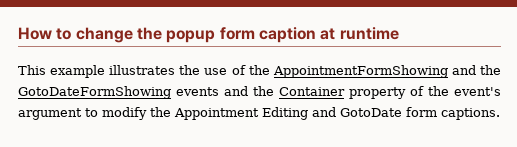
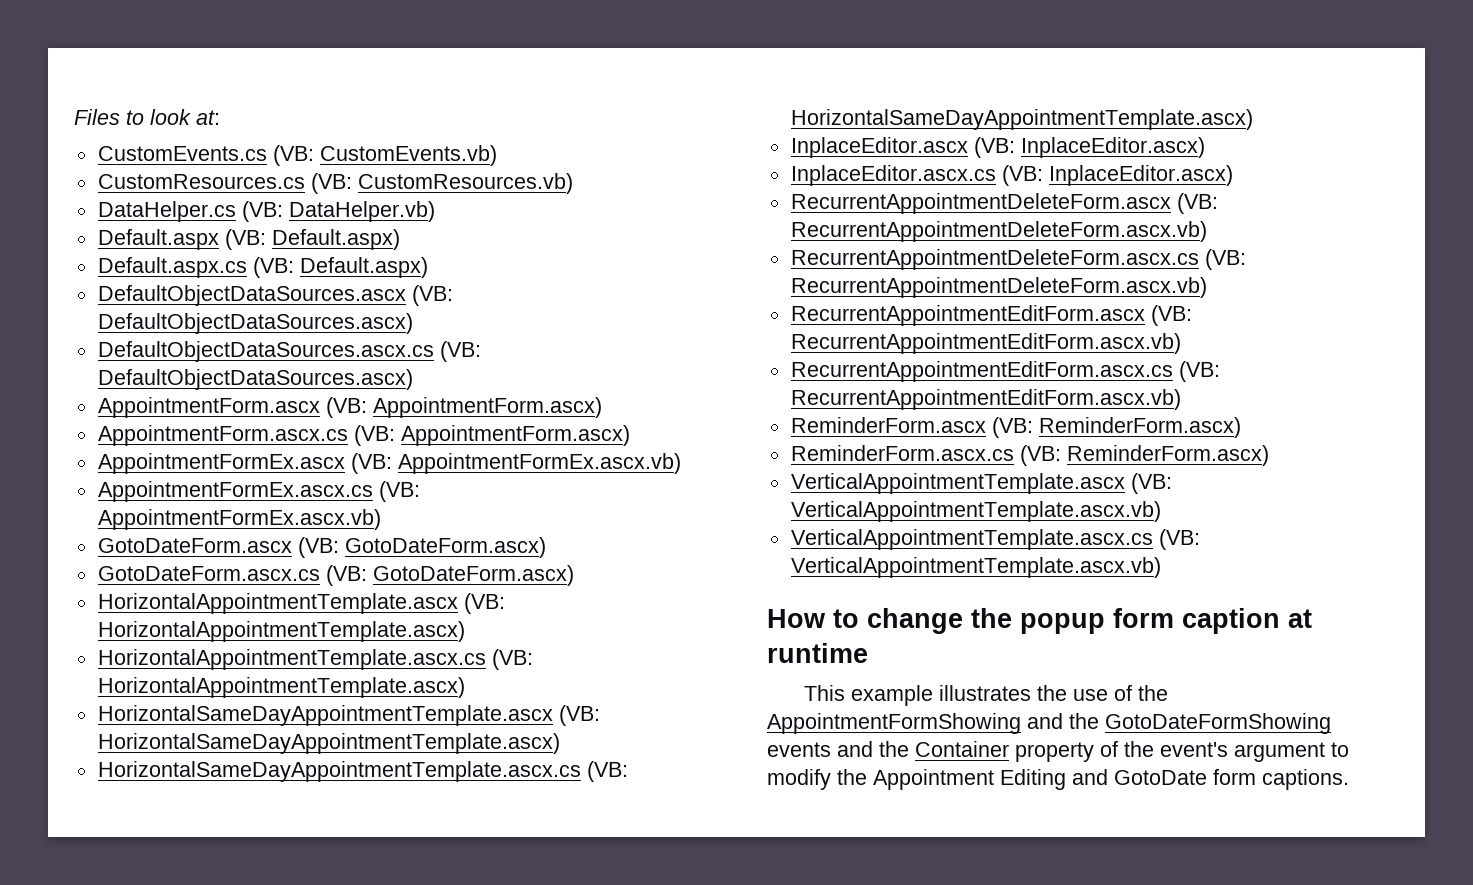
+ Files to look at:
+ CustomEvents.cs (VB: CustomEvents.vb)
+ CustomResources.cs (VB: CustomResources.vb)
+ DataHelper.cs (VB: DataHelper.vb)
+ Default.aspx (VB: Default.aspx)
+ Default.aspx.cs (VB: Default.aspx)
+ DefaultObjectDataSources.ascx (VB: DefaultObjectDataSources.ascx)
+ DefaultObjectDataSources.ascx.cs (VB: DefaultObjectDataSources.ascx)
+ AppointmentForm.ascx (VB: AppointmentForm.ascx)
+ AppointmentForm.ascx.cs (VB: AppointmentForm.ascx)
+ AppointmentFormEx.ascx (VB: AppointmentFormEx.ascx.vb)
+ AppointmentFormEx.ascx.cs (VB: AppointmentFormEx.ascx.vb)
+ GotoDateForm.ascx (VB: GotoDateForm.ascx)
+ GotoDateForm.ascx.cs (VB: GotoDateForm.ascx)
+ HorizontalAppointmentTemplate.ascx (VB: HorizontalAppointmentTemplate.ascx)
+ HorizontalAppointmentTemplate.ascx.cs (VB: HorizontalAppointmentTemplate.ascx)
+ HorizontalSameDayAppointmentTemplate.ascx (VB: HorizontalSameDayAppointmentTemplate.ascx)
+ HorizontalSameDayAppointmentTemplate.ascx.cs (VB: HorizontalSameDayAppointmentTemplate.ascx)
+ InplaceEditor.ascx (VB: InplaceEditor.ascx)
+ InplaceEditor.ascx.cs (VB: InplaceEditor.ascx)
+ RecurrentAppointmentDeleteForm.ascx (VB: RecurrentAppointmentDeleteForm.ascx.vb)
+ RecurrentAppointmentDeleteForm.ascx.cs (VB: RecurrentAppointmentDeleteForm.ascx.vb)
+ RecurrentAppointmentEditForm.ascx (VB: RecurrentAppointmentEditForm.ascx.vb)
+ RecurrentAppointmentEditForm.ascx.cs (VB: RecurrentAppointmentEditForm.ascx.vb)
+ ReminderForm.ascx (VB: ReminderForm.ascx)
+ ReminderForm.ascx.cs (VB: ReminderForm.ascx)
+ VerticalAppointmentTemplate.ascx (VB: VerticalAppointmentTemplate.ascx.vb)
+ VerticalAppointmentTemplate.ascx.cs (VB: VerticalAppointmentTemplate.ascx.vb)

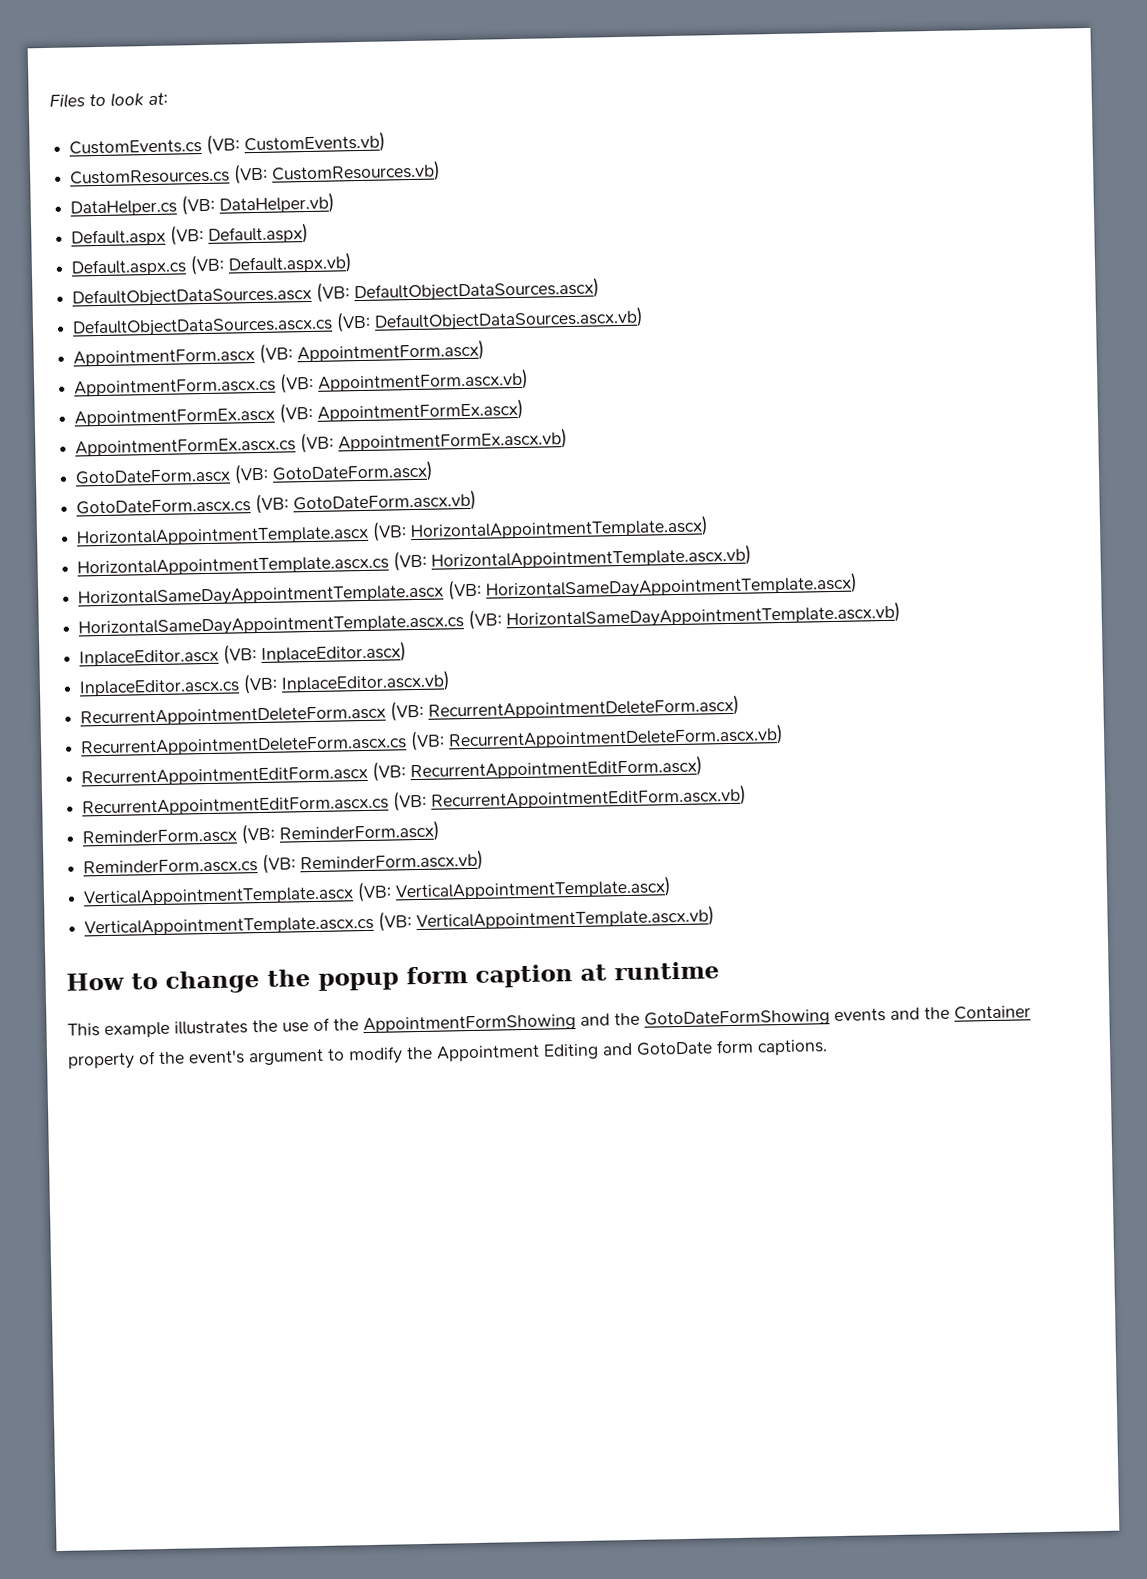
- Default.aspx.cs (VB: Default.aspx)
+ Default.aspx.cs (VB: Default.aspx.vb)
- DefaultObjectDataSources.ascx.cs (VB: DefaultObjectDataSources.ascx)
+ DefaultObjectDataSources.ascx.cs (VB: DefaultObjectDataSources.ascx.vb)
- AppointmentForm.ascx.cs (VB: AppointmentForm.ascx)
+ AppointmentForm.ascx.cs (VB: AppointmentForm.ascx.vb)
- AppointmentFormEx.ascx (VB: AppointmentFormEx.ascx.vb)
+ AppointmentFormEx.ascx (VB: AppointmentFormEx.ascx)
- GotoDateForm.ascx.cs (VB: GotoDateForm.ascx)
+ GotoDateForm.ascx.cs (VB: GotoDateForm.ascx.vb)
- HorizontalAppointmentTemplate.ascx.cs (VB: HorizontalAppointmentTemplate.ascx)
+ HorizontalAppointmentTemplate.ascx.cs (VB: HorizontalAppointmentTemplate.ascx.vb)
- HorizontalSameDayAppointmentTemplate.ascx.cs (VB: HorizontalSameDayAppointmentTemplate.ascx)
+ HorizontalSameDayAppointmentTemplate.ascx.cs (VB: HorizontalSameDayAppointmentTemplate.ascx.vb)
- InplaceEditor.ascx.cs (VB: InplaceEditor.ascx)
+ InplaceEditor.ascx.cs (VB: InplaceEditor.ascx.vb)
- RecurrentAppointmentDeleteForm.ascx (VB: RecurrentAppointmentDeleteForm.ascx.vb)
+ RecurrentAppointmentDeleteForm.ascx (VB: RecurrentAppointmentDeleteForm.ascx)
- RecurrentAppointmentEditForm.ascx (VB: RecurrentAppointmentEditForm.ascx.vb)
+ RecurrentAppointmentEditForm.ascx (VB: RecurrentAppointmentEditForm.ascx)
- ReminderForm.ascx.cs (VB: ReminderForm.ascx)
+ ReminderForm.ascx.cs (VB: ReminderForm.ascx.vb)
- VerticalAppointmentTemplate.ascx (VB: VerticalAppointmentTemplate.ascx.vb)
+ VerticalAppointmentTemplate.ascx (VB: VerticalAppointmentTemplate.ascx)

